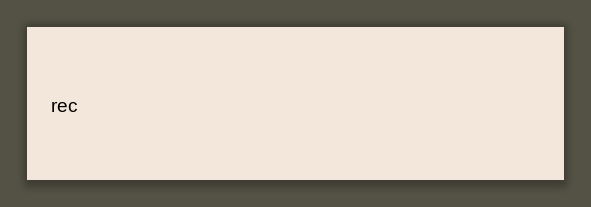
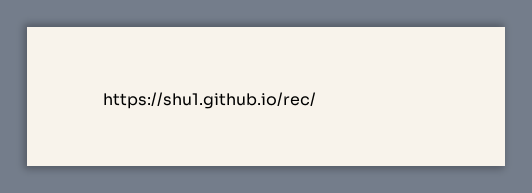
- rec
+ https://shu1.github.io/rec/

